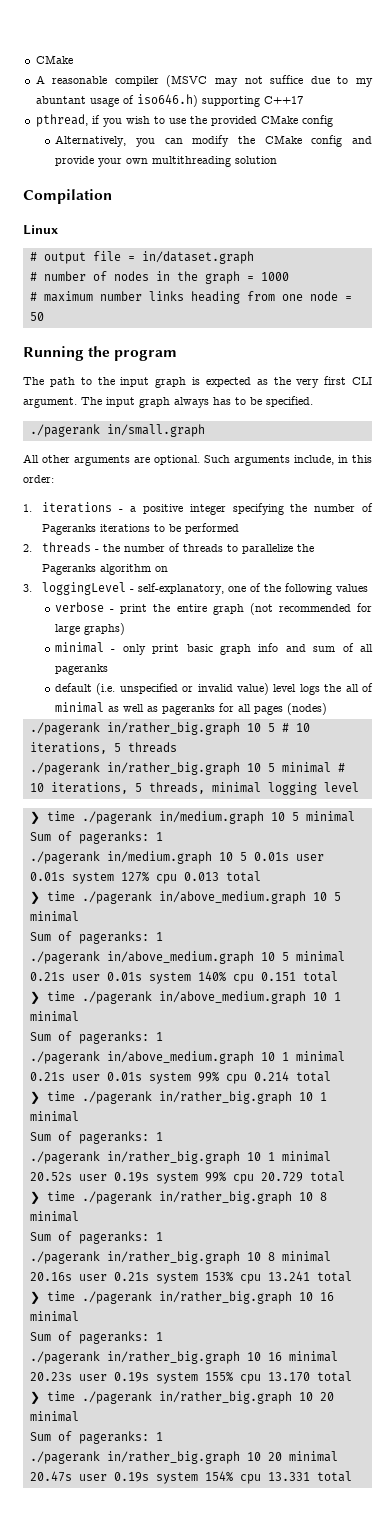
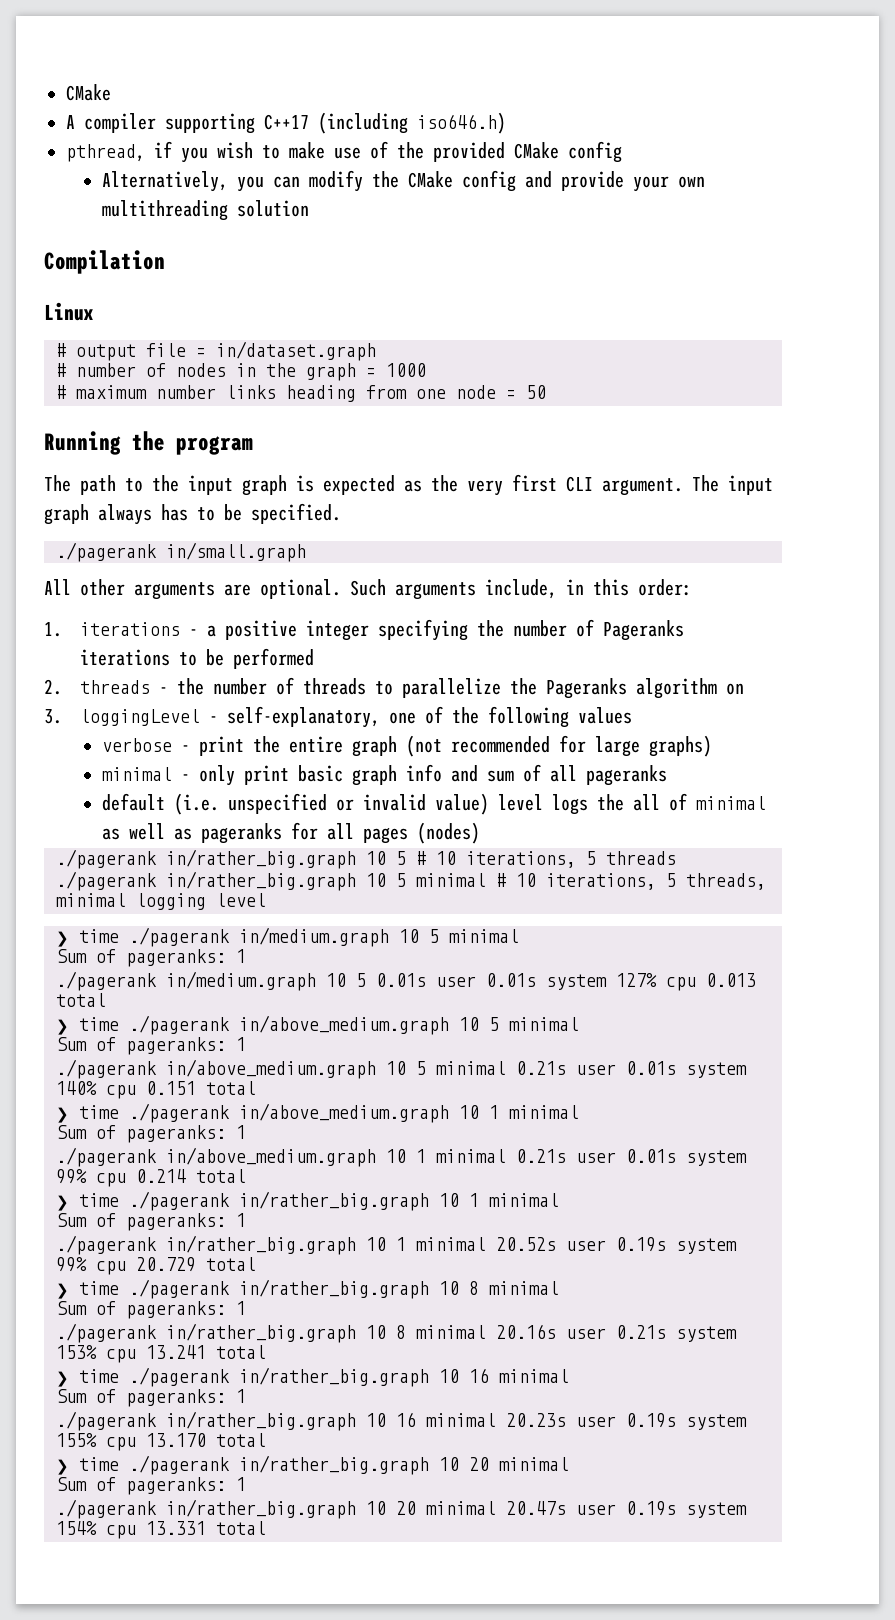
- A reasonable compiler (MSVC may not suffice due to my abuntant usage of iso646.h) supporting C++17
+ A compiler supporting C++17 (including iso646.h)
- pthread, if you wish to use the provided CMake config
+ pthread, if you wish to make use of the provided CMake config

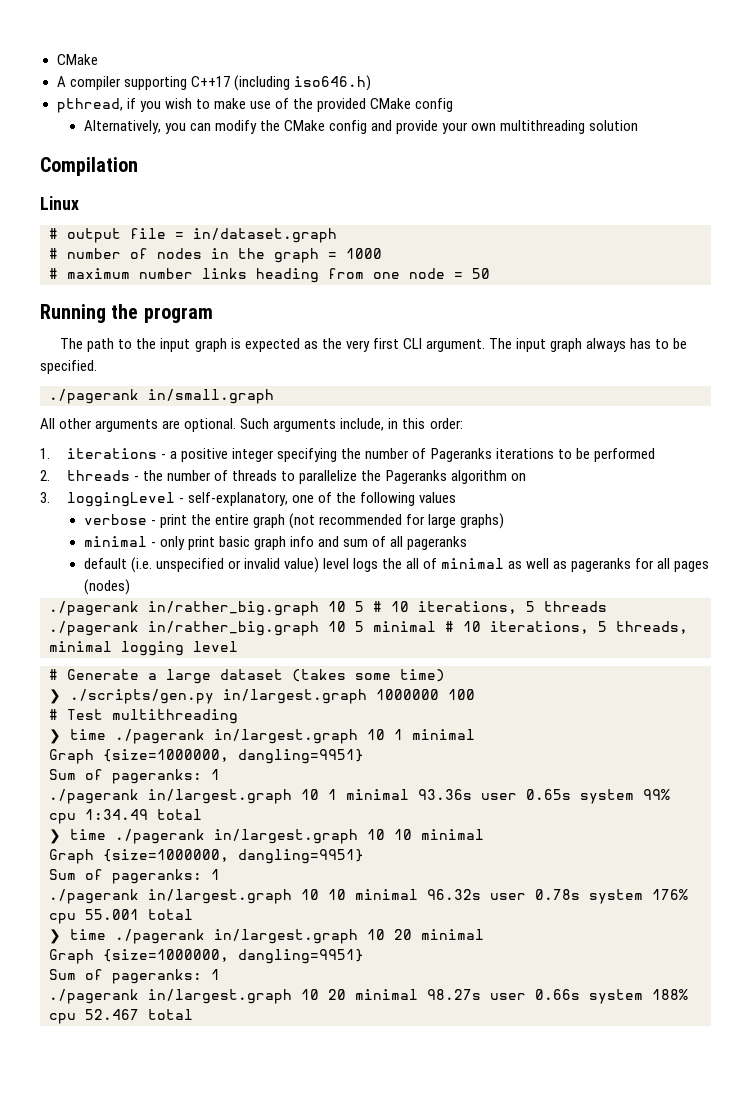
- ❯ time ./pagerank in/medium.graph 10 5 minimal
+ # Generate a large dataset (takes some time)
+ ❯ ./scripts/gen.py in/largest.graph 1000000 100
+ # Test multithreading
+ ❯ time ./pagerank in/largest.graph 10 1 minimal
+ Graph {size=1000000, dangling=9951}
  Sum of pageranks: 1
- ./pagerank in/medium.graph 10 5 0.01s user 0.01s system 127% cpu 0.013 total
- ❯ time ./pagerank in/above_medium.graph 10 5 minimal
+ ./pagerank in/largest.graph 10 1 minimal 93.36s user 0.65s system 99% cpu 1:34.49 total
+ ❯ time ./pagerank in/largest.graph 10 10 minimal
+ Graph {size=1000000, dangling=9951}
  Sum of pageranks: 1
- ./pagerank in/above_medium.graph 10 5 minimal 0.21s user 0.01s system 140% cpu 0.151 total
- ❯ time ./pagerank in/above_medium.graph 10 1 minimal
+ ./pagerank in/largest.graph 10 10 minimal 96.32s user 0.78s system 176% cpu 55.001 total
+ ❯ time ./pagerank in/largest.graph 10 20 minimal
+ Graph {size=1000000, dangling=9951}
  Sum of pageranks: 1
- ./pagerank in/above_medium.graph 10 1 minimal 0.21s user 0.01s system 99% cpu 0.214 total
- ❯ time ./pagerank in/rather_big.graph 10 1 minimal
- Sum of pageranks: 1
- ./pagerank in/rather_big.graph 10 1 minimal 20.52s user 0.19s system 99% cpu 20.729 total
- ❯ time ./pagerank in/rather_big.graph 10 8 minimal
- Sum of pageranks: 1
- ./pagerank in/rather_big.graph 10 8 minimal 20.16s user 0.21s system 153% cpu 13.241 total
- ❯ time ./pagerank in/rather_big.graph 10 16 minimal
- Sum of pageranks: 1
- ./pagerank in/rather_big.graph 10 16 minimal 20.23s user 0.19s system 155% cpu 13.170 total
- ❯ time ./pagerank in/rather_big.graph 10 20 minimal
- Sum of pageranks: 1
- ./pagerank in/rather_big.graph 10 20 minimal 20.47s user 0.19s system 154% cpu 13.331 total
+ ./pagerank in/largest.graph 10 20 minimal 98.27s user 0.66s system 188% cpu 52.467 total

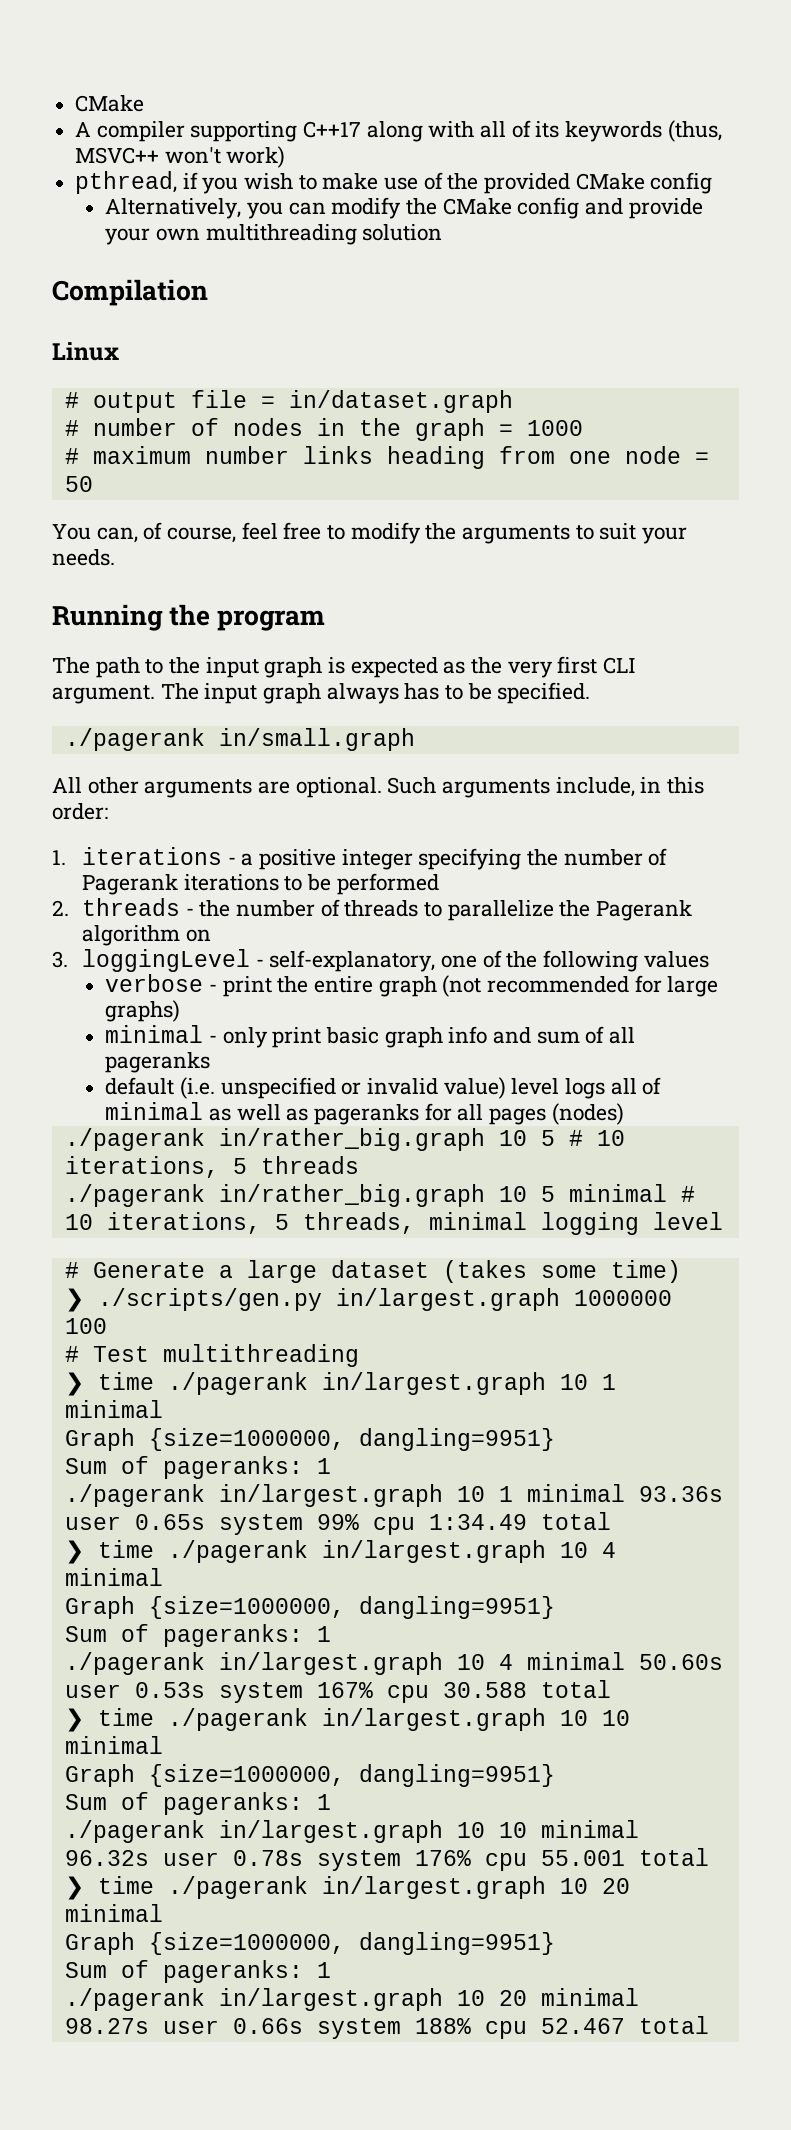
- A compiler supporting C++17 (including iso646.h)
+ A compiler supporting C++17 along with all of its keywords (thus, MSVC++ won't work)
+ You can, of course, feel free to modify the arguments to suit your needs.
- 1. iterations - a positive integer specifying the number of Pageranks iterations to be performed
+ 1. iterations - a positive integer specifying the number of Pagerank iterations to be performed
- 2. threads - the number of threads to parallelize the Pageranks algorithm on
+ 2. threads - the number of threads to parallelize the Pagerank algorithm on
- default (i.e. unspecified or invalid value) level logs the all of minimal as well as pageranks for all pages (nodes)
+ default (i.e. unspecified or invalid value) level logs all of minimal as well as pageranks for all pages (nodes)
+ ❯ time ./pagerank in/largest.graph 10 4 minimal
+ Graph {size=1000000, dangling=9951}
+ Sum of pageranks: 1
+ ./pagerank in/largest.graph 10 4 minimal 50.60s user 0.53s system 167% cpu 30.588 total

